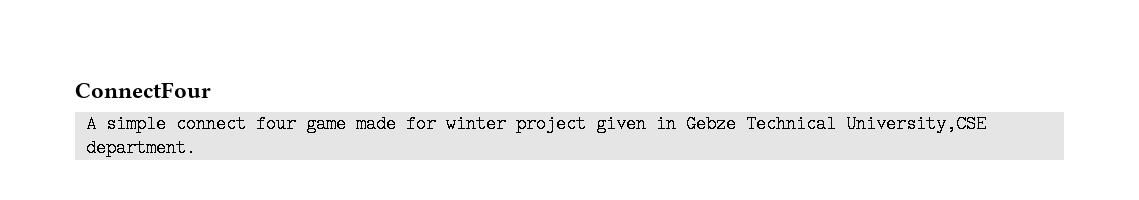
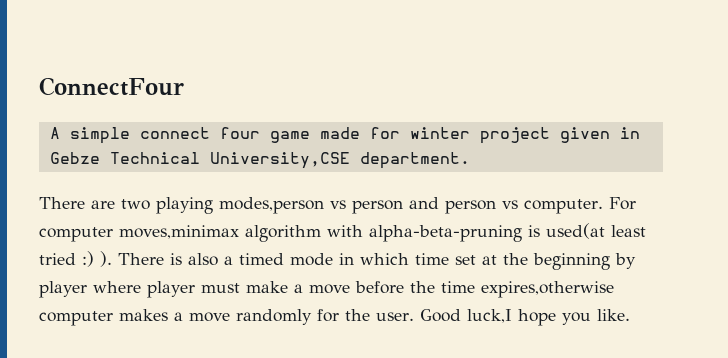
+ There are two playing modes,person vs person and person vs computer. For computer moves,minimax algorithm with alpha-beta-pruning is used(at least tried :) ). There is also a timed mode in which time set at the beginning by player where player must make a move before the time expires,otherwise computer makes a move randomly for the user. Good luck,I hope you like.

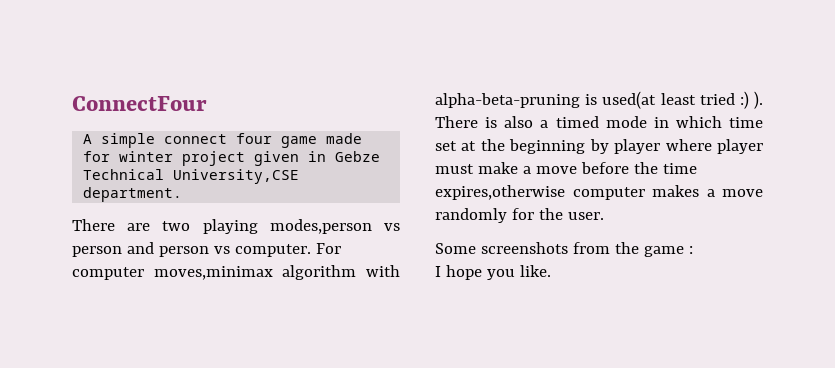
- There is also a timed mode in which time set at the beginning by player where player must make a move before the time expires,otherwise computer makes a move randomly for the user. Good luck,I hope you like.
+ There is also a timed mode in which time set at the beginning by player where player must make a move before the time expires,otherwise computer makes a move randomly for the user.
+ Some screenshots from the game :
+ I hope you like.

